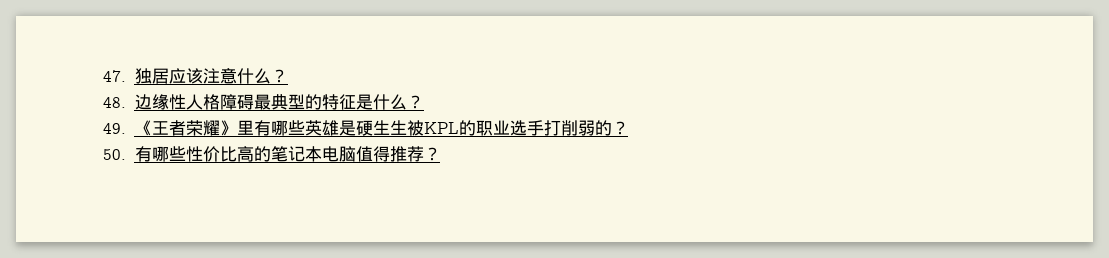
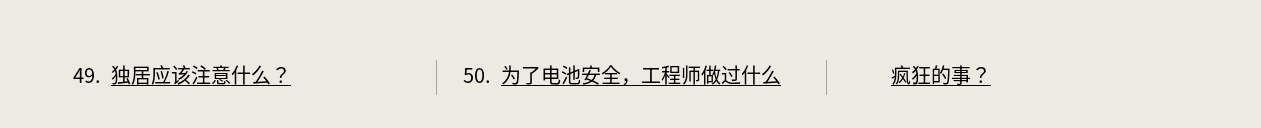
- 47.独居应该注意什么？
+ 49.独居应该注意什么？
- 48.边缘性人格障碍最典型的特征是什么？
- 49.《王者荣耀》里有哪些英雄是硬生生被KPL的职业选手打削弱的？
- 50.有哪些性价比高的笔记本电脑值得推荐？
+ 50.为了电池安全，工程师做过什么疯狂的事？

